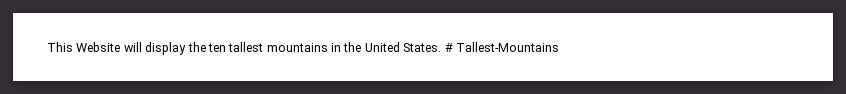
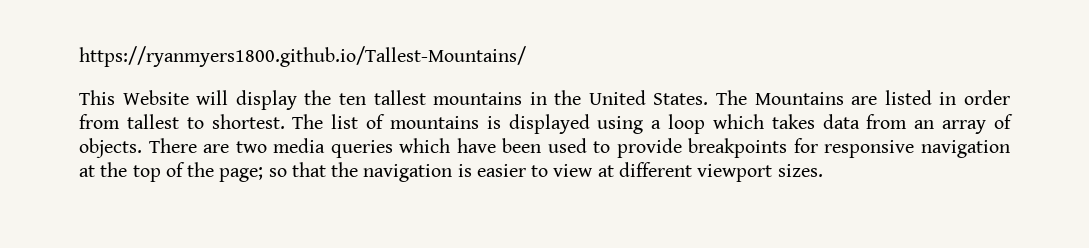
+ https://ryanmyers1800.github.io/Tallest-Mountains/
- # Tallest-Mountains
+ The Mountains are listed in order from tallest to shortest. The list of mountains is displayed using a loop which takes data from an array of objects. There are two media queries which have been used to provide breakpoints for responsive navigation at the top of the page; so that the navigation is easier to view at different viewport sizes.

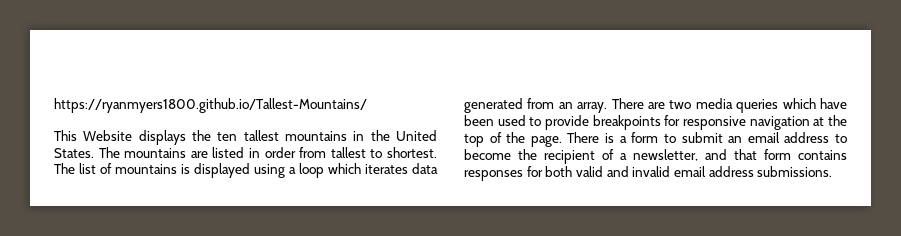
- This Website will display the ten tallest mountains in the United States.
+ This Website displays the ten tallest mountains in the United States.
- The Mountains are listed in order from tallest to shortest.
+ The mountains are listed in order from tallest to shortest.
- The list of mountains is displayed using a loop which takes data from an array of objects.
+ The list of mountains is displayed using a loop which iterates data generated from an array.
- There are two media queries which have been used to provide breakpoints for responsive navigation at the top of the page; so that the navigation is easier to view at different viewport sizes.
+ There are two media queries which have been used to provide breakpoints for responsive navigation at the top of the page. There is a form to submit an email address to become the recipient of a newsletter, and that form contains responses for both valid and invalid email address submissions.

